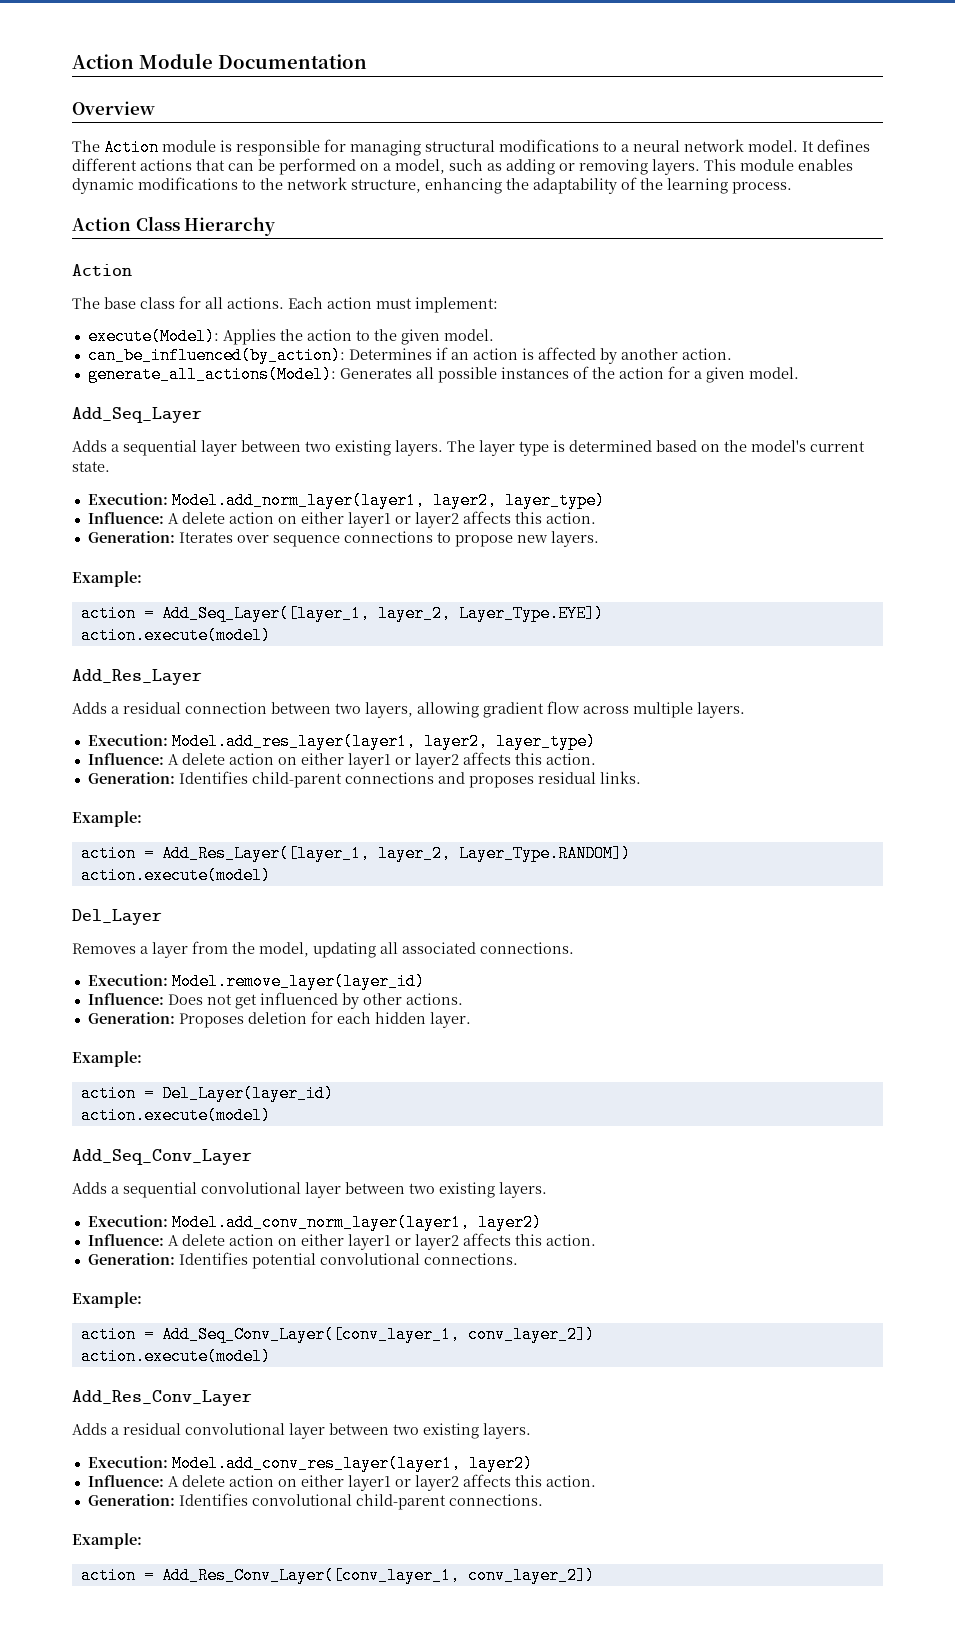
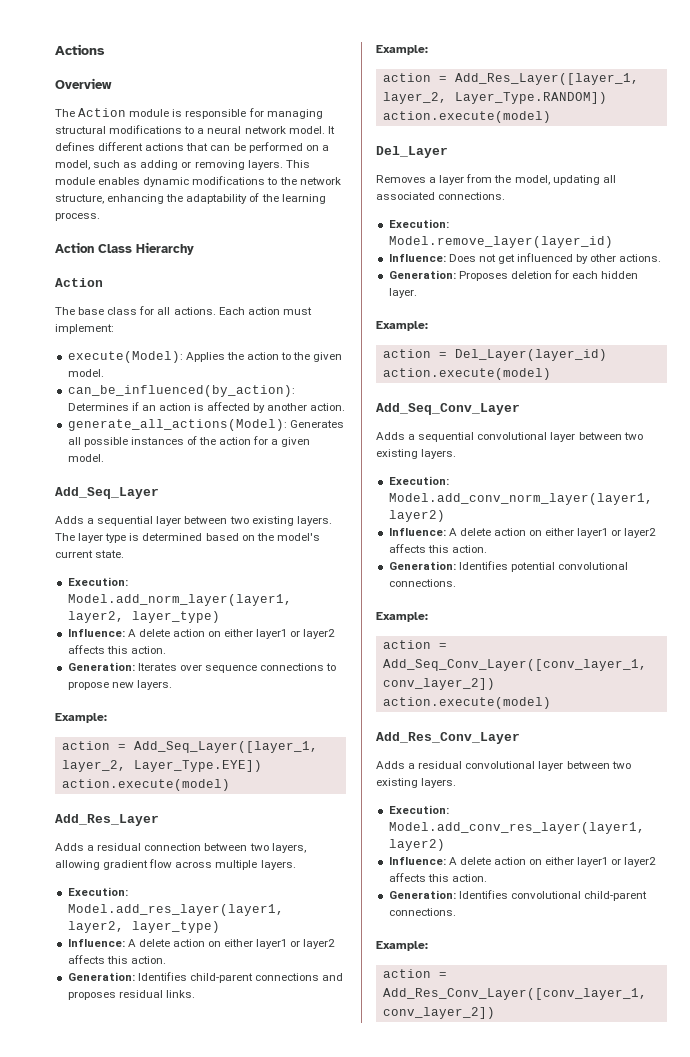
- Action Module Documentation
+ Actions

